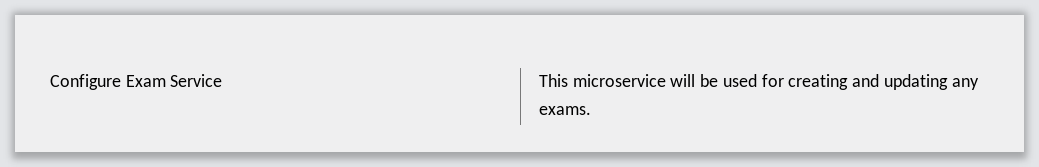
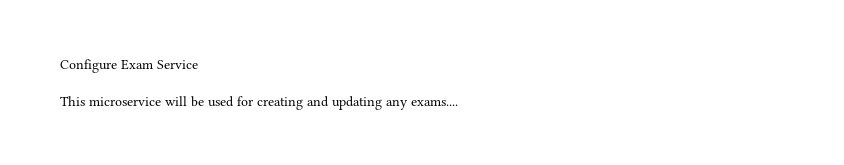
- This microservice will be used for creating and updating any exams.
+ This microservice will be used for creating and updating any exams....

